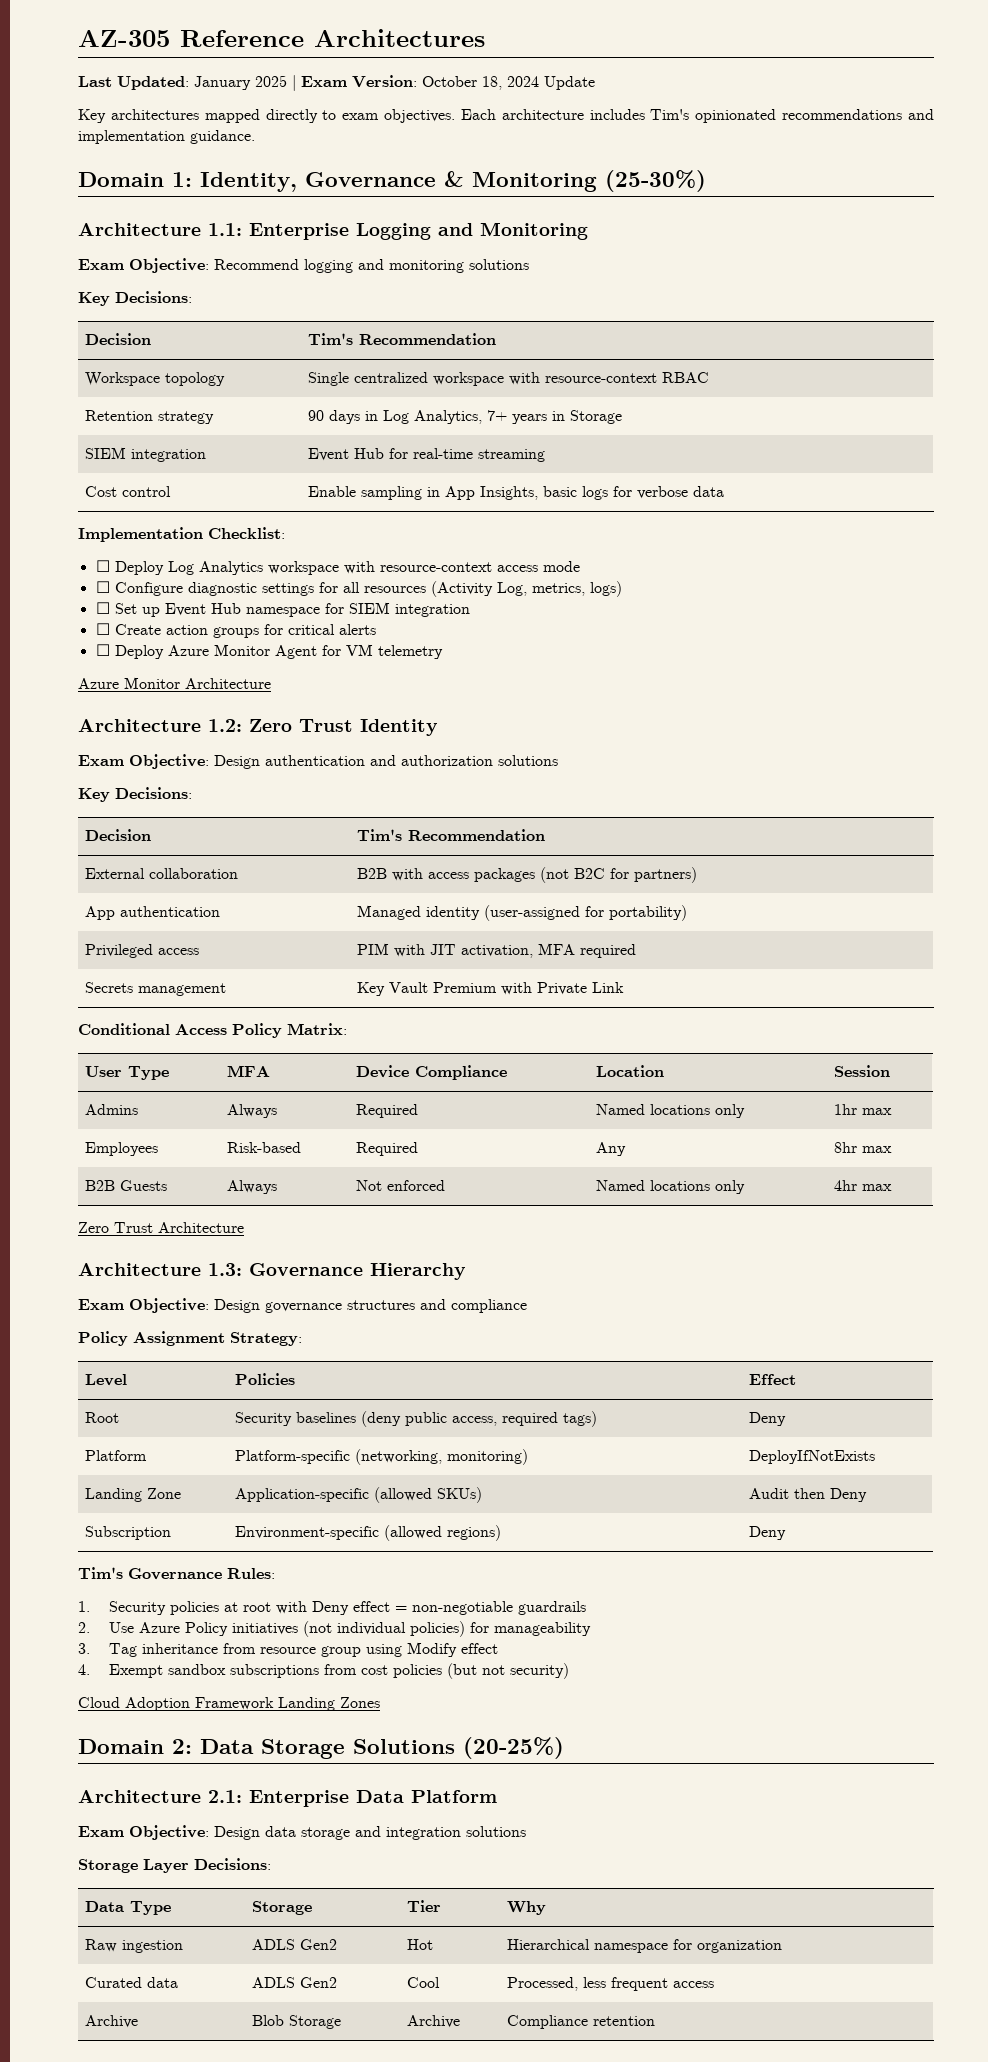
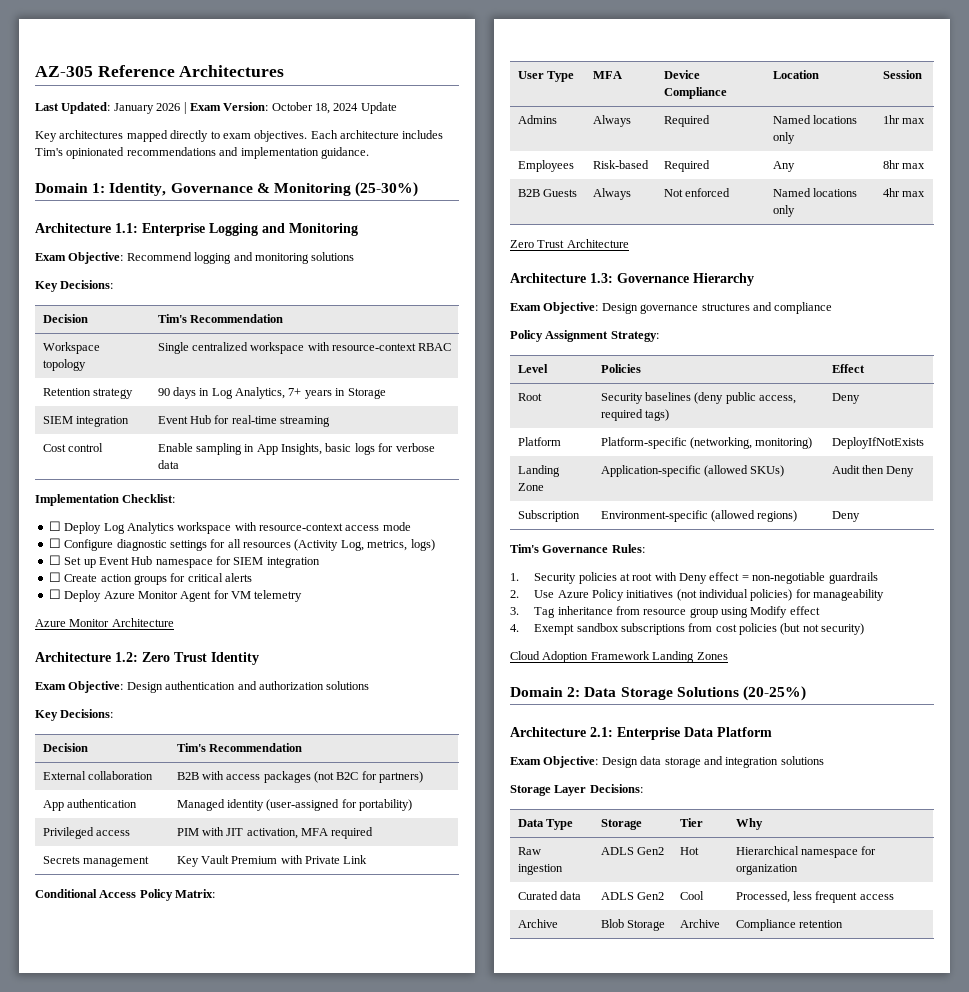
- Last Updated: January 2025 | Exam Version: October 18, 2024 Update
+ Last Updated: January 2026 | Exam Version: October 18, 2024 Update

